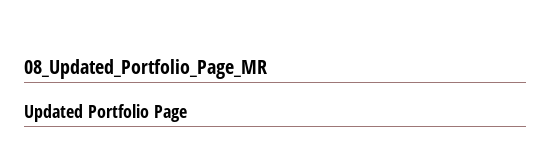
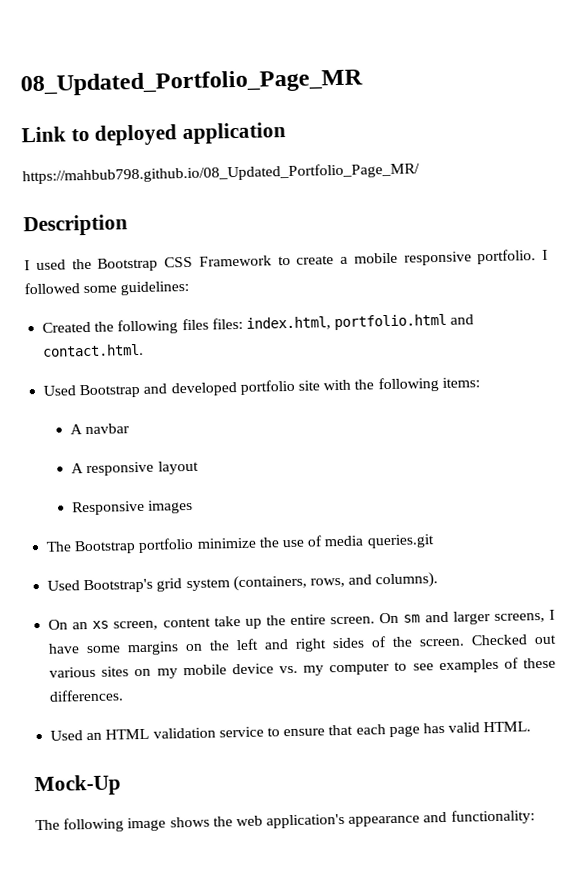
- Updated Portfolio Page
+ Link to deployed application
+ https://mahbub798.github.io/08_Updated_Portfolio_Page_MR/
+ Description
+ I used the Bootstrap CSS Framework to create a mobile responsive portfolio. I followed some guidelines:
+ Created the following files files: index.html, portfolio.html and contact.html.
+ Used Bootstrap and developed portfolio site with the following items:
+ A navbar
+ A responsive layout
+ Responsive images
+ The Bootstrap portfolio minimize the use of media queries.git
+ Used Bootstrap's grid system (containers, rows, and columns).
+ On an xs screen, content take up the entire screen. On sm and larger screens, I have some margins on the left and right sides of the screen. Checked out various sites on my mobile device vs. my computer to see examples of these differences.
+ Used an HTML validation service to ensure that each page has valid HTML.
+ Mock-Up
+ The following image shows the web application's appearance and functionality:

